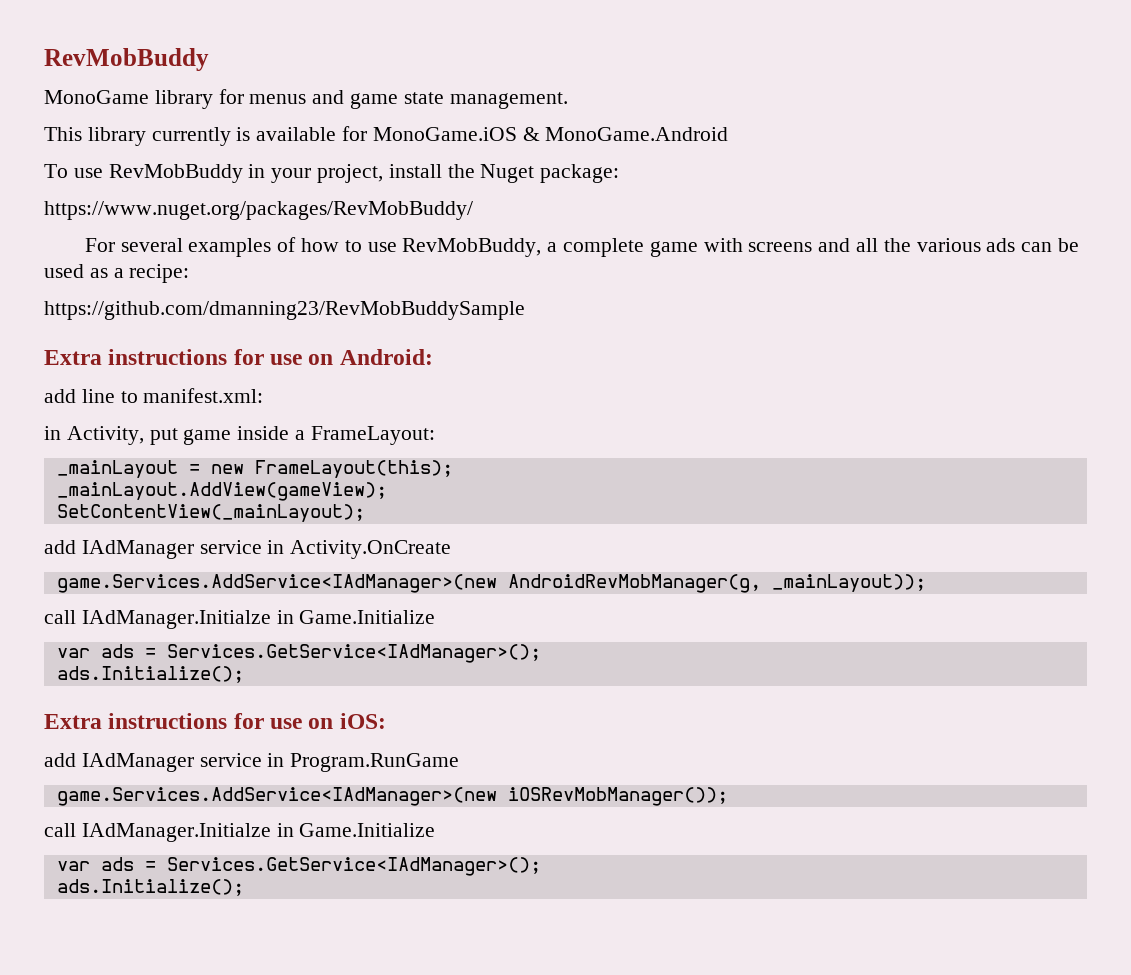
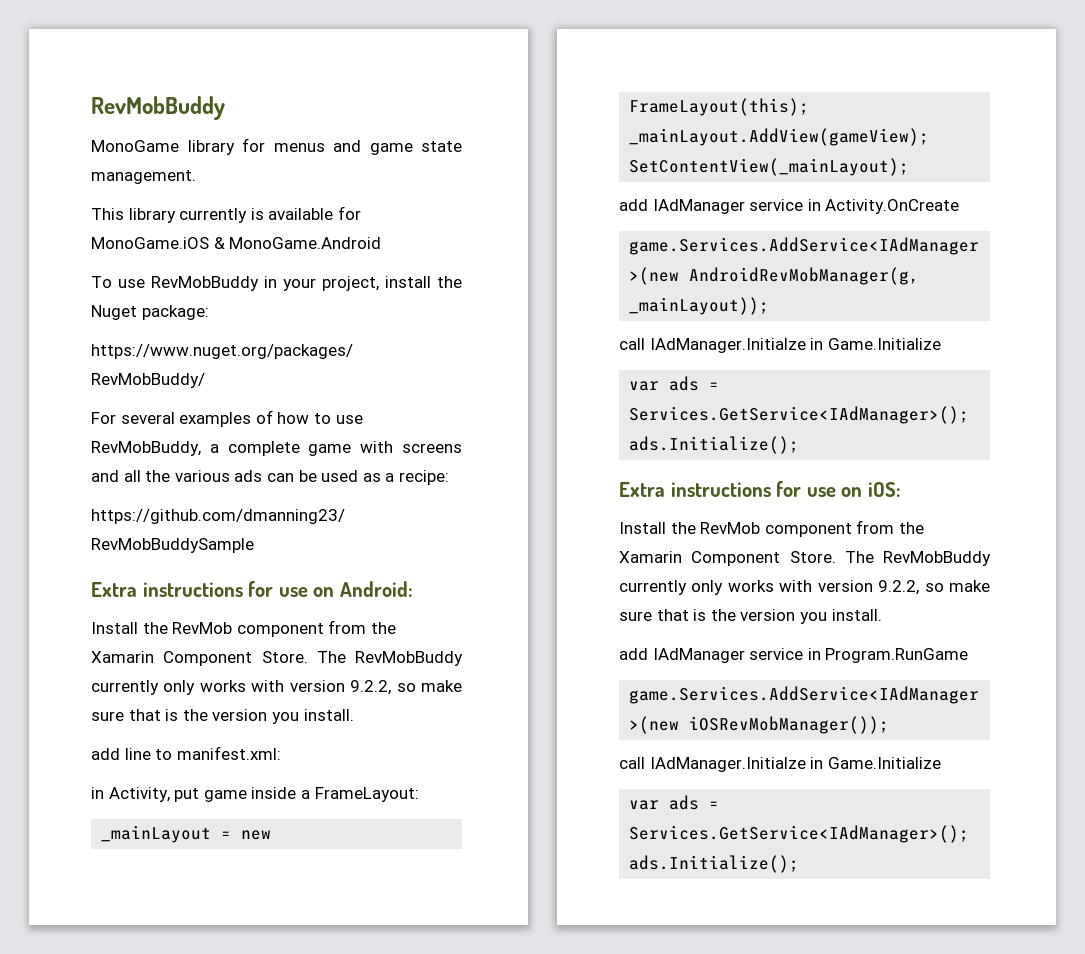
  Extra instructions for use on Android:
+ Install the RevMob component from the Xamarin Component Store. The RevMobBuddy currently only works with version 9.2.2, so make sure that is the version you install.
  Extra instructions for use on iOS:
+ Install the RevMob component from the Xamarin Component Store. The RevMobBuddy currently only works with version 9.2.2, so make sure that is the version you install.

